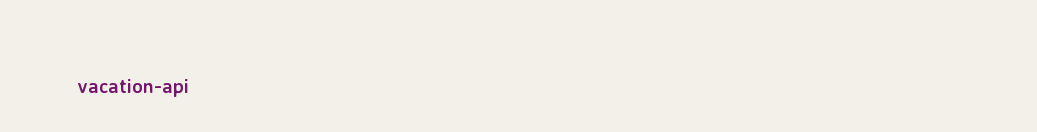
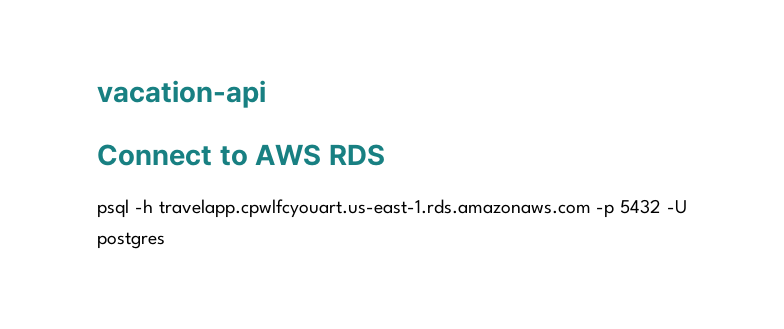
+ Connect to AWS RDS
+ psql -h travelapp.cpwlfcyouart.us-east-1.rds.amazonaws.com -p 5432 -U postgres

